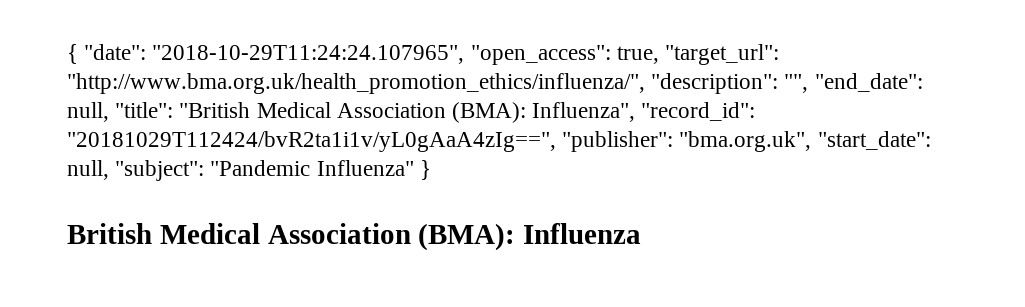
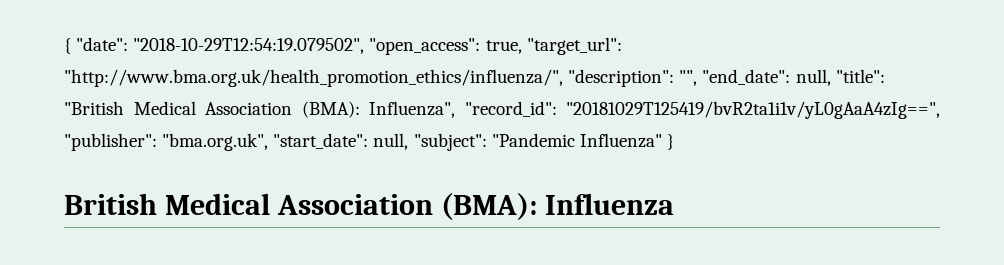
- { "date": "2018-10-29T11:24:24.107965", "open_access": true, "target_url": "http://www.bma.org.uk/health_promotion_ethics/influenza/", "description": "", "end_date": null, "title": "British Medical Association (BMA): Influenza", "record_id": "20181029T112424/bvR2ta1i1v/yL0gAaA4zIg==", "publisher": "bma.org.uk", "start_date": null, "subject": "Pandemic Influenza" }
+ { "date": "2018-10-29T12:54:19.079502", "open_access": true, "target_url": "http://www.bma.org.uk/health_promotion_ethics/influenza/", "description": "", "end_date": null, "title": "British Medical Association (BMA): Influenza", "record_id": "20181029T125419/bvR2ta1i1v/yL0gAaA4zIg==", "publisher": "bma.org.uk", "start_date": null, "subject": "Pandemic Influenza" }

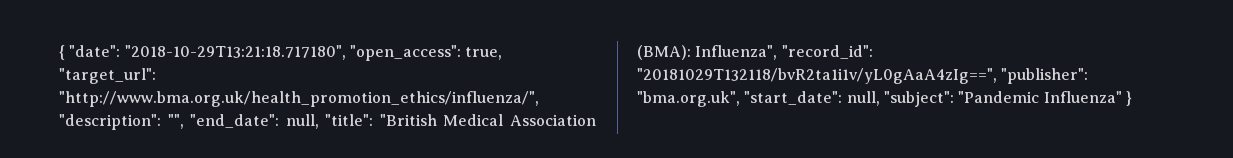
- { "date": "2018-10-29T12:54:19.079502", "open_access": true, "target_url": "http://www.bma.org.uk/health_promotion_ethics/influenza/", "description": "", "end_date": null, "title": "British Medical Association (BMA): Influenza", "record_id": "20181029T125419/bvR2ta1i1v/yL0gAaA4zIg==", "publisher": "bma.org.uk", "start_date": null, "subject": "Pandemic Influenza" }
+ { "date": "2018-10-29T13:21:18.717180", "open_access": true, "target_url": "http://www.bma.org.uk/health_promotion_ethics/influenza/", "description": "", "end_date": null, "title": "British Medical Association (BMA): Influenza", "record_id": "20181029T132118/bvR2ta1i1v/yL0gAaA4zIg==", "publisher": "bma.org.uk", "start_date": null, "subject": "Pandemic Influenza" }
- British Medical Association (BMA): Influenza

